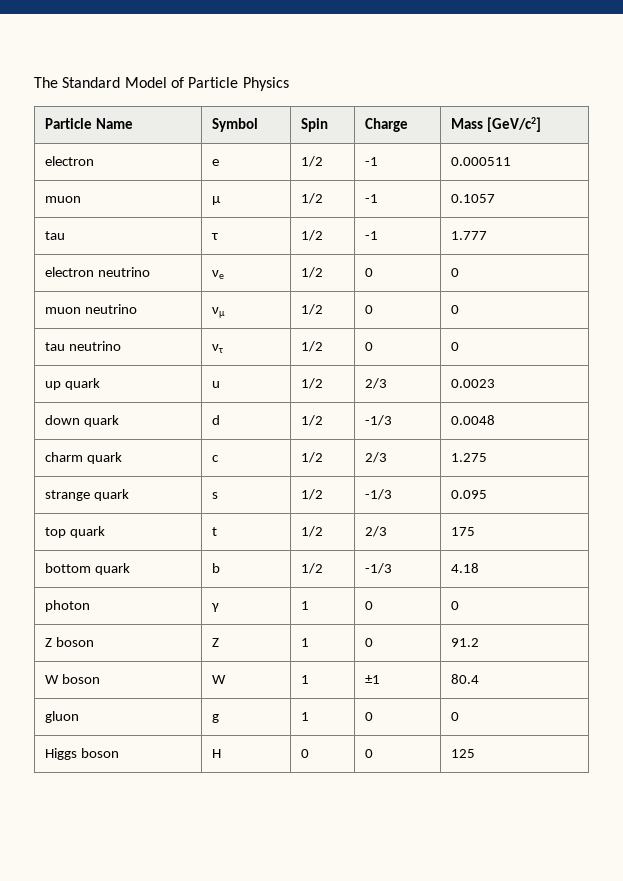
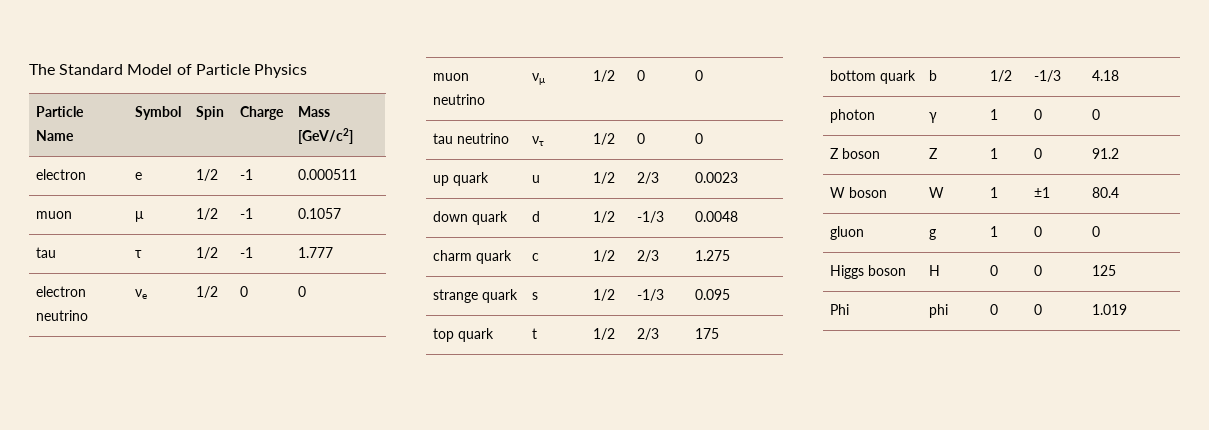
+ Phi | phi | 0 | 0 | 1.019

